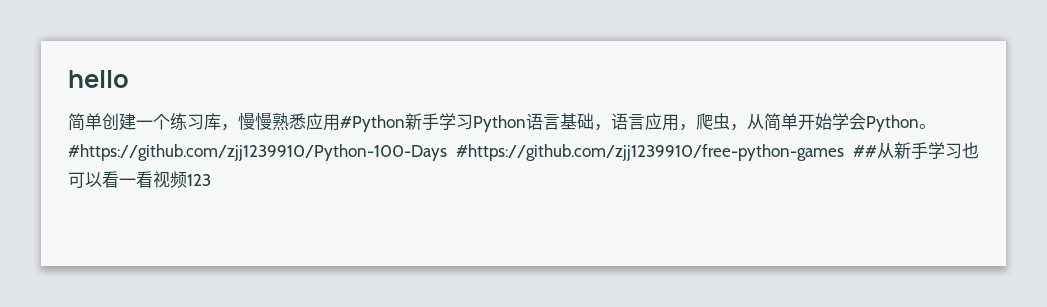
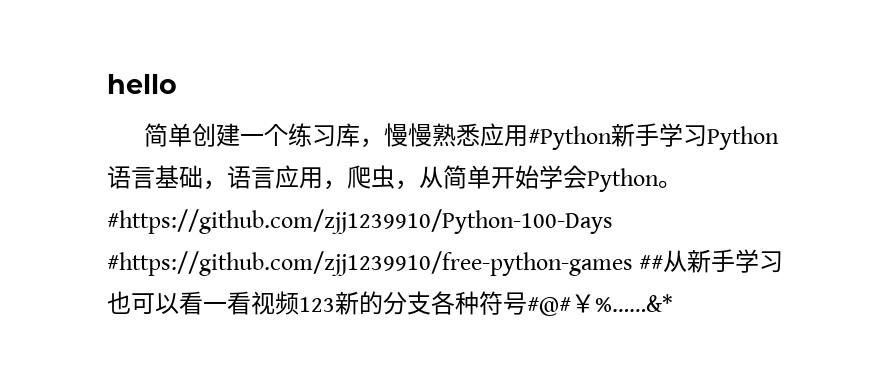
- #https://github.com/zjj1239910/Python-100-Days #https://github.com/zjj1239910/free-python-games ##从新手学习也可以看一看视频123
+ #https://github.com/zjj1239910/Python-100-Days #https://github.com/zjj1239910/free-python-games ##从新手学习也可以看一看视频123新的分支各种符号#@#￥%……&*

